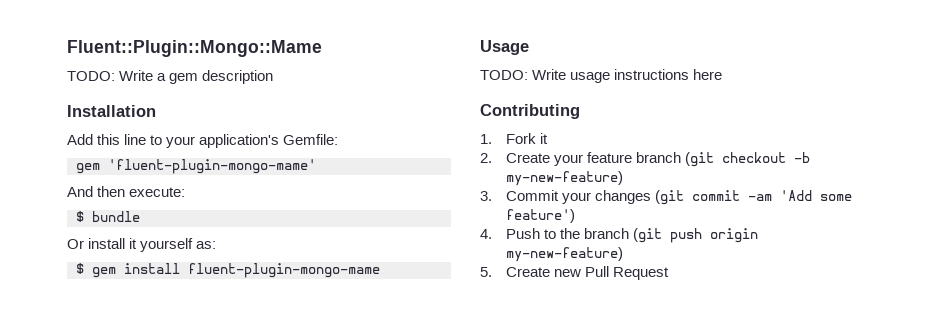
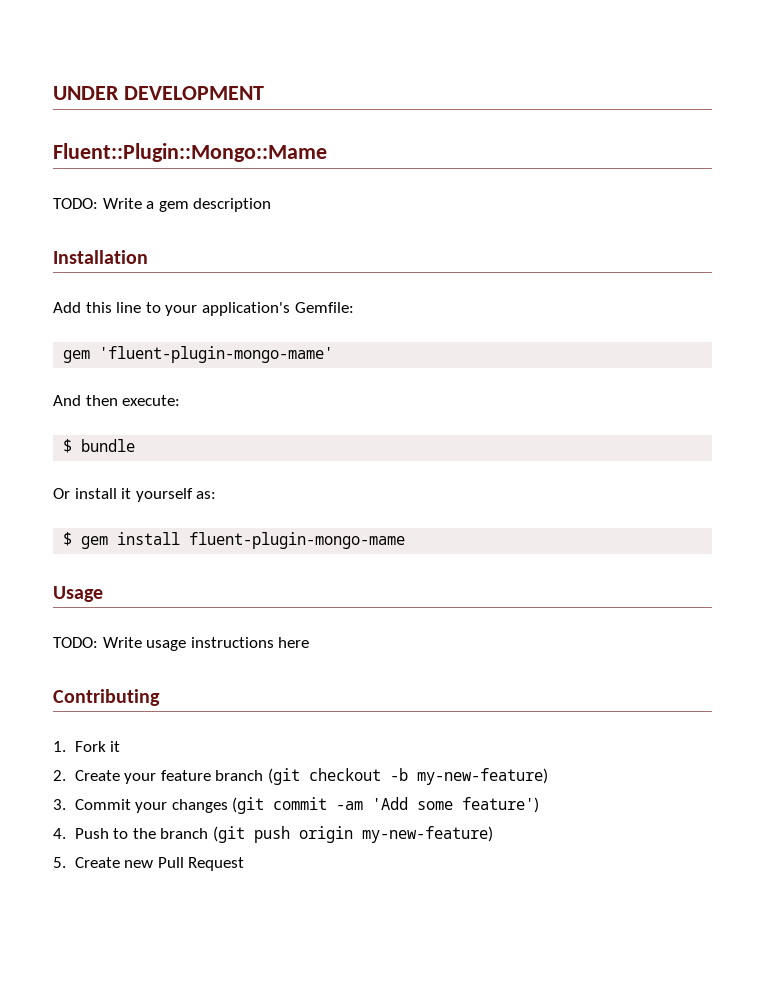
+ UNDER DEVELOPMENT

